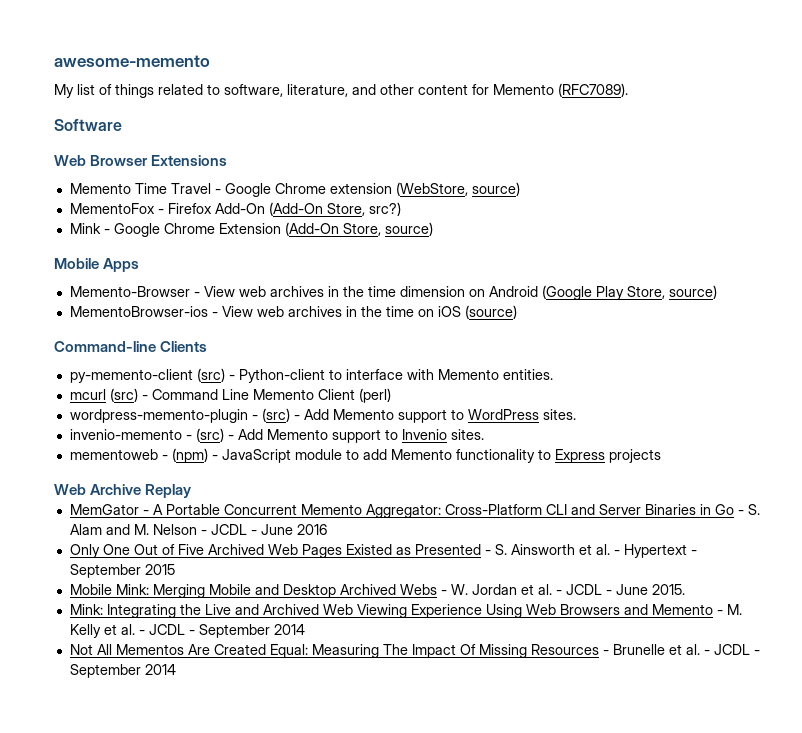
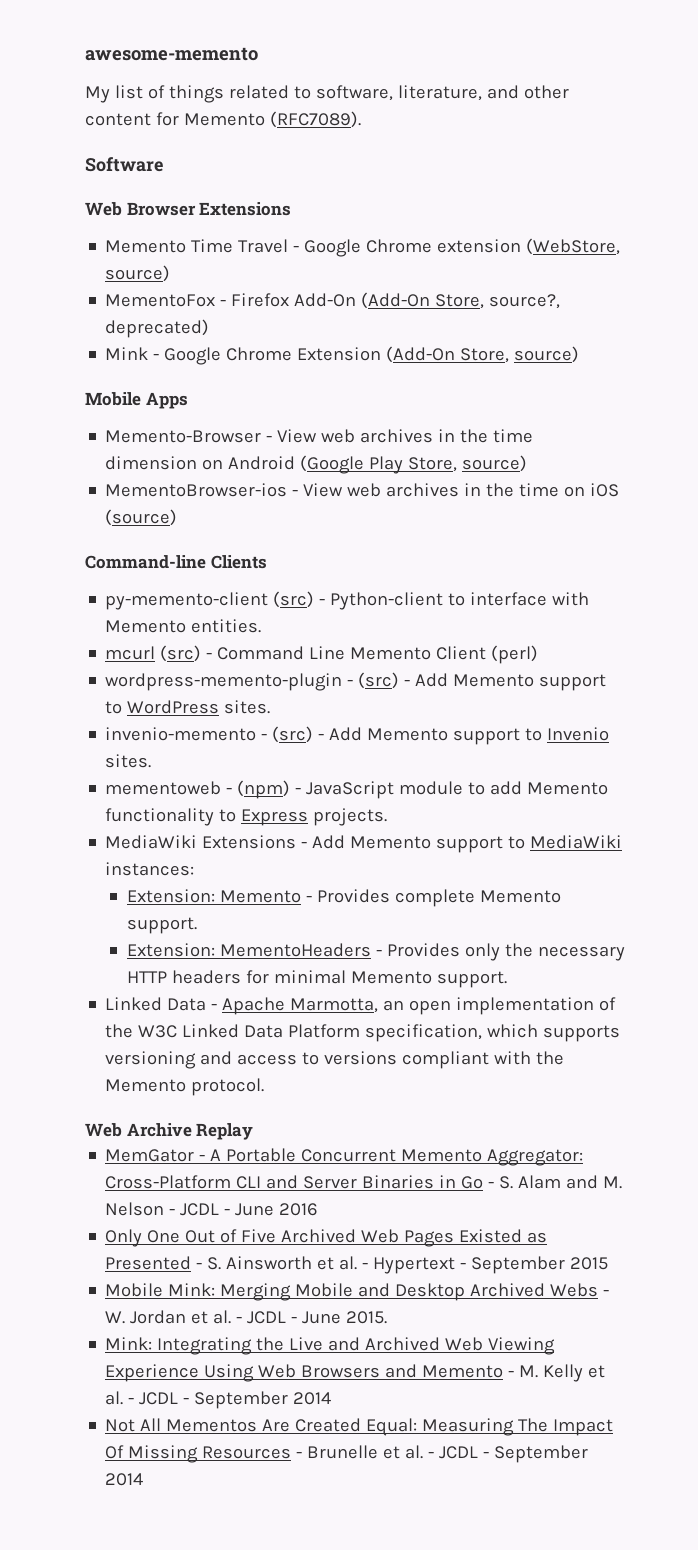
- MementoFox - Firefox Add-On (Add-On Store, src?)
+ MementoFox - Firefox Add-On (Add-On Store, source?, deprecated)
- mementoweb - (npm) - JavaScript module to add Memento functionality to Express projects
+ mementoweb - (npm) - JavaScript module to add Memento functionality to Express projects.
+ MediaWiki Extensions - Add Memento support to MediaWiki instances:
+ Extension: Memento - Provides complete Memento support.
+ Extension: MementoHeaders - Provides only the necessary HTTP headers for minimal Memento support.
+ Linked Data - Apache Marmotta, an open implementation of the W3C Linked Data Platform specification, which supports versioning and access to versions compliant with the Memento protocol.

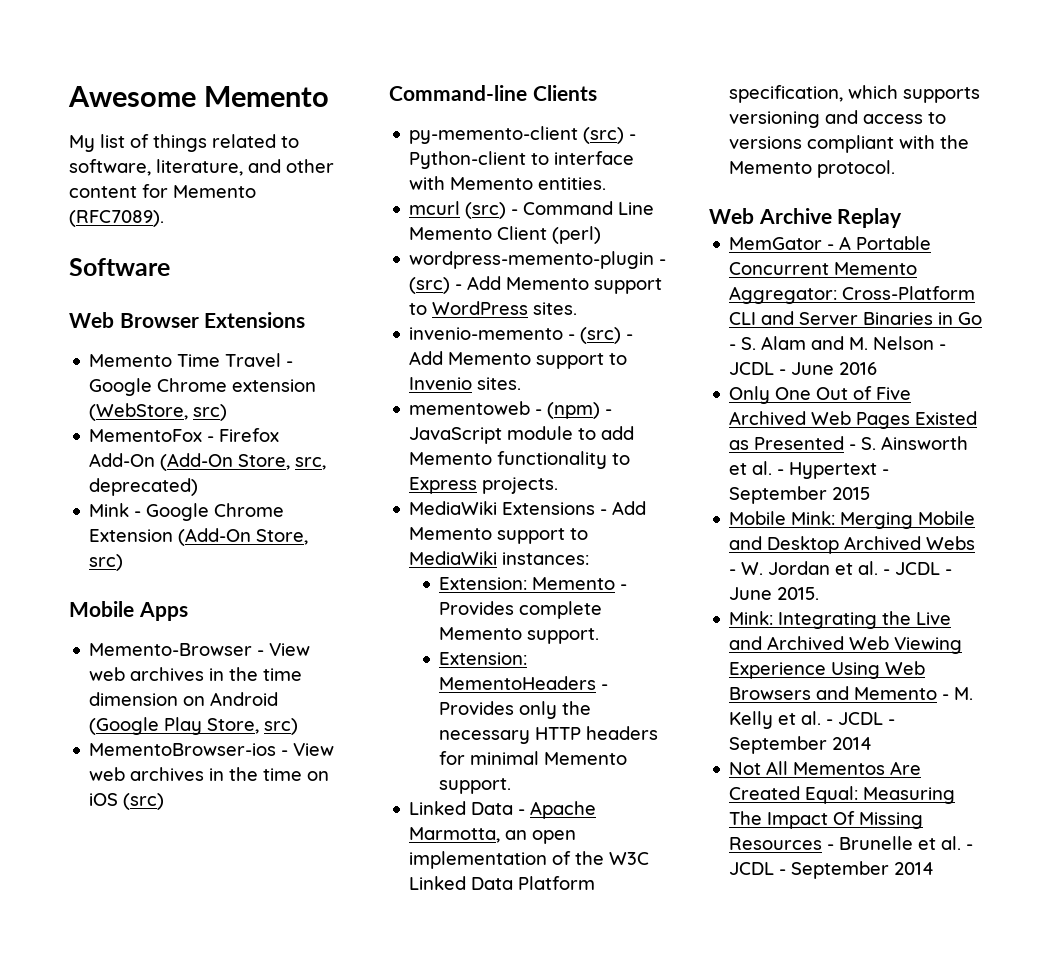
- awesome-memento
+ Awesome Memento
- Memento Time Travel - Google Chrome extension (WebStore, source)
+ Memento Time Travel - Google Chrome extension (WebStore, src)
- MementoFox - Firefox Add-On (Add-On Store, source?, deprecated)
+ MementoFox - Firefox Add-On (Add-On Store, src, deprecated)
- Mink - Google Chrome Extension (Add-On Store, source)
+ Mink - Google Chrome Extension (Add-On Store, src)
- Memento-Browser - View web archives in the time dimension on Android (Google Play Store, source)
+ Memento-Browser - View web archives in the time dimension on Android (Google Play Store, src)
- MementoBrowser-ios - View web archives in the time on iOS (source)
+ MementoBrowser-ios - View web archives in the time on iOS (src)

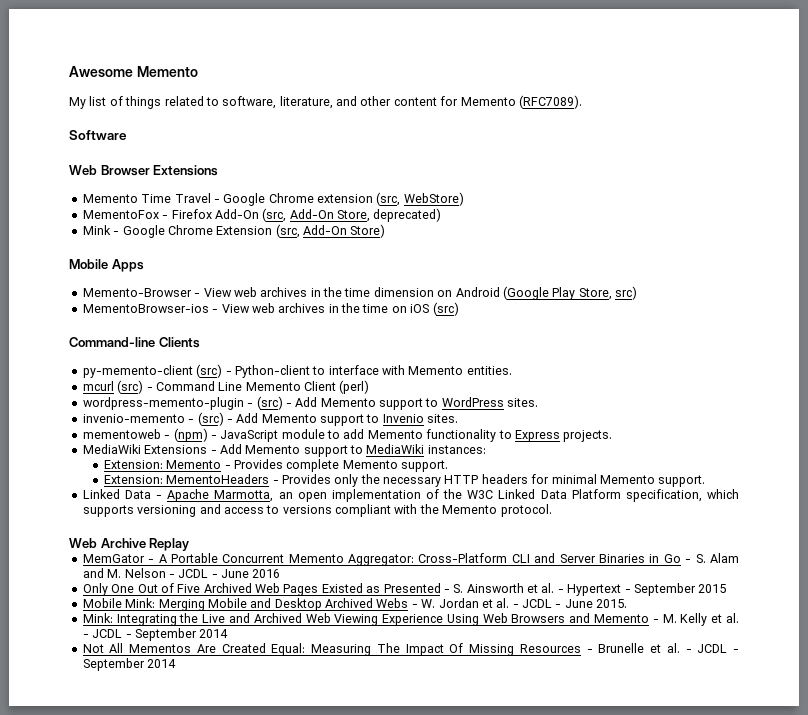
- Memento Time Travel - Google Chrome extension (WebStore, src)
+ Memento Time Travel - Google Chrome extension (src, WebStore)
- MementoFox - Firefox Add-On (Add-On Store, src, deprecated)
+ MementoFox - Firefox Add-On (src, Add-On Store, deprecated)
- Mink - Google Chrome Extension (Add-On Store, src)
+ Mink - Google Chrome Extension (src, Add-On Store)

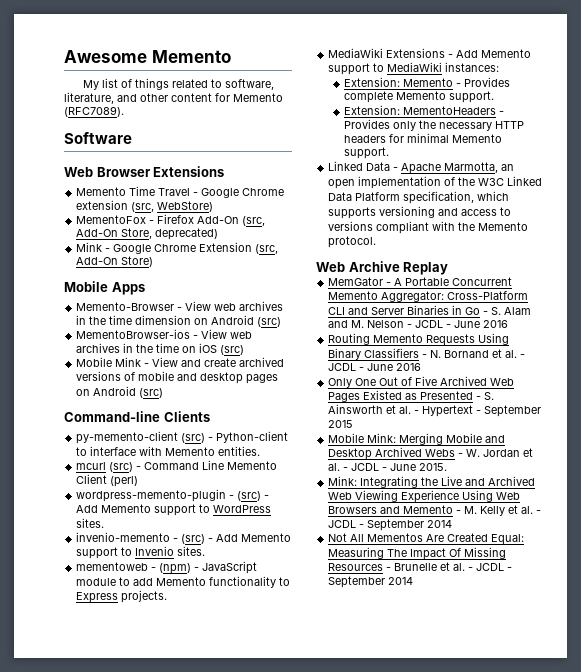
- Memento-Browser - View web archives in the time dimension on Android (Google Play Store, src)
+ Memento-Browser - View web archives in the time dimension on Android (src)
+ Mobile Mink - View and create archived versions of mobile and desktop pages on Android (src)
+ Routing Memento Requests Using Binary Classifiers - N. Bornand et al. - JCDL - June 2016

